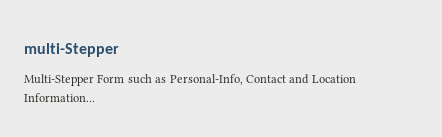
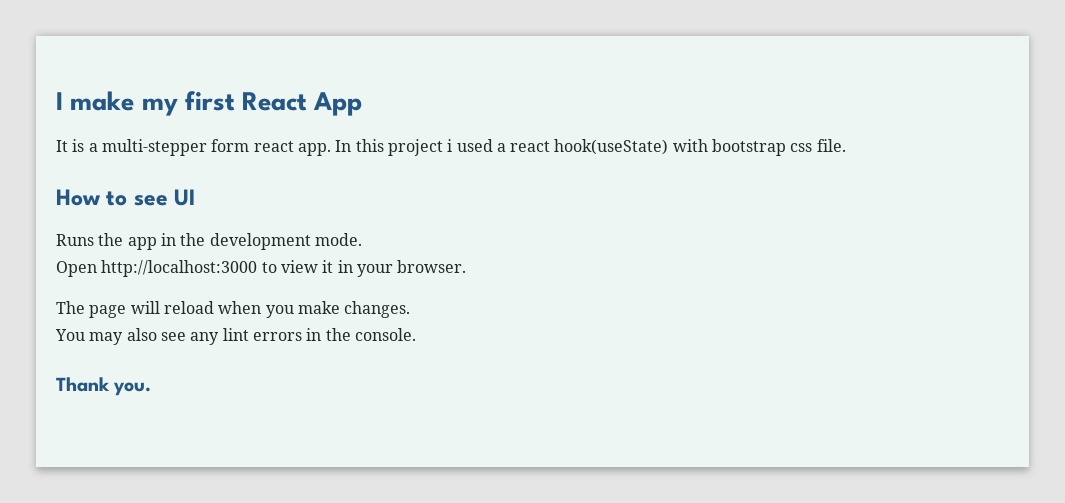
- multi-Stepper
- Multi-Stepper Form such as Personal-Info, Contact and Location Information...
+ I make my first React App
+ It is a multi-stepper form react app. In this project i used a react hook(useState) with bootstrap css file.
+ How to see UI
+ Runs the app in the development mode.
+ Open http://localhost:3000 to view it in your browser.
+ The page will reload when you make changes.
+ You may also see any lint errors in the console.
+ Thank you.

